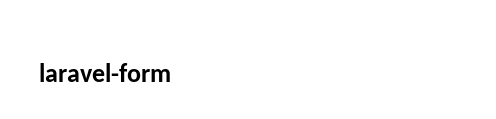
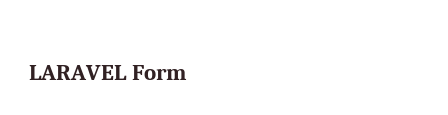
- laravel-form
+ LARAVEL Form

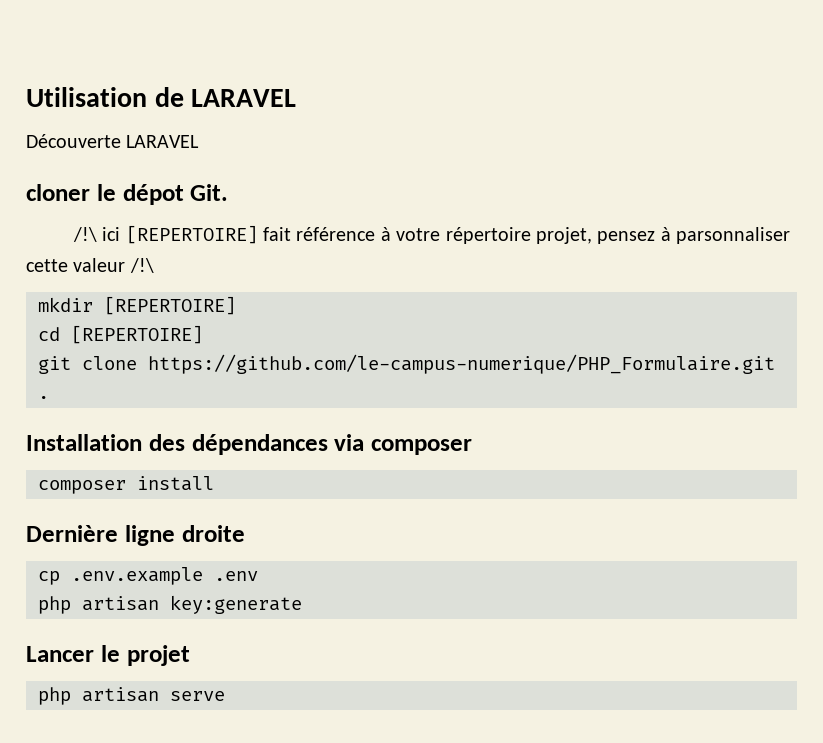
- LARAVEL Form
+ Utilisation de LARAVEL
+ Découverte LARAVEL
+ cloner le dépot Git.
+ /!\ ici [REPERTOIRE] fait référence à votre répertoire projet, pensez à parsonnaliser cette valeur /!\
+ mkdir [REPERTOIRE]
+ cd [REPERTOIRE]
+ git clone https://github.com/le-campus-numerique/PHP_Formulaire.git .
+ Installation des dépendances via composer
+ composer install
+ Dernière ligne droite
+ cp .env.example .env
+ php artisan key:generate
+ Lancer le projet
+ php artisan serve

